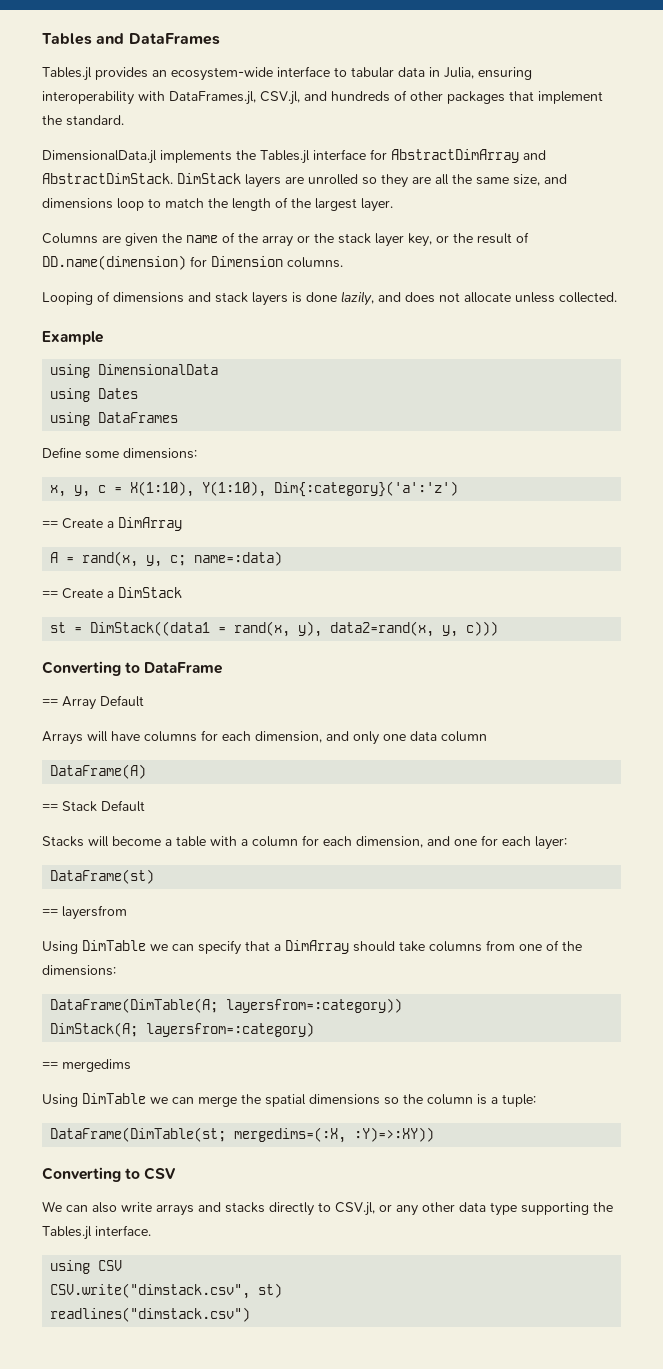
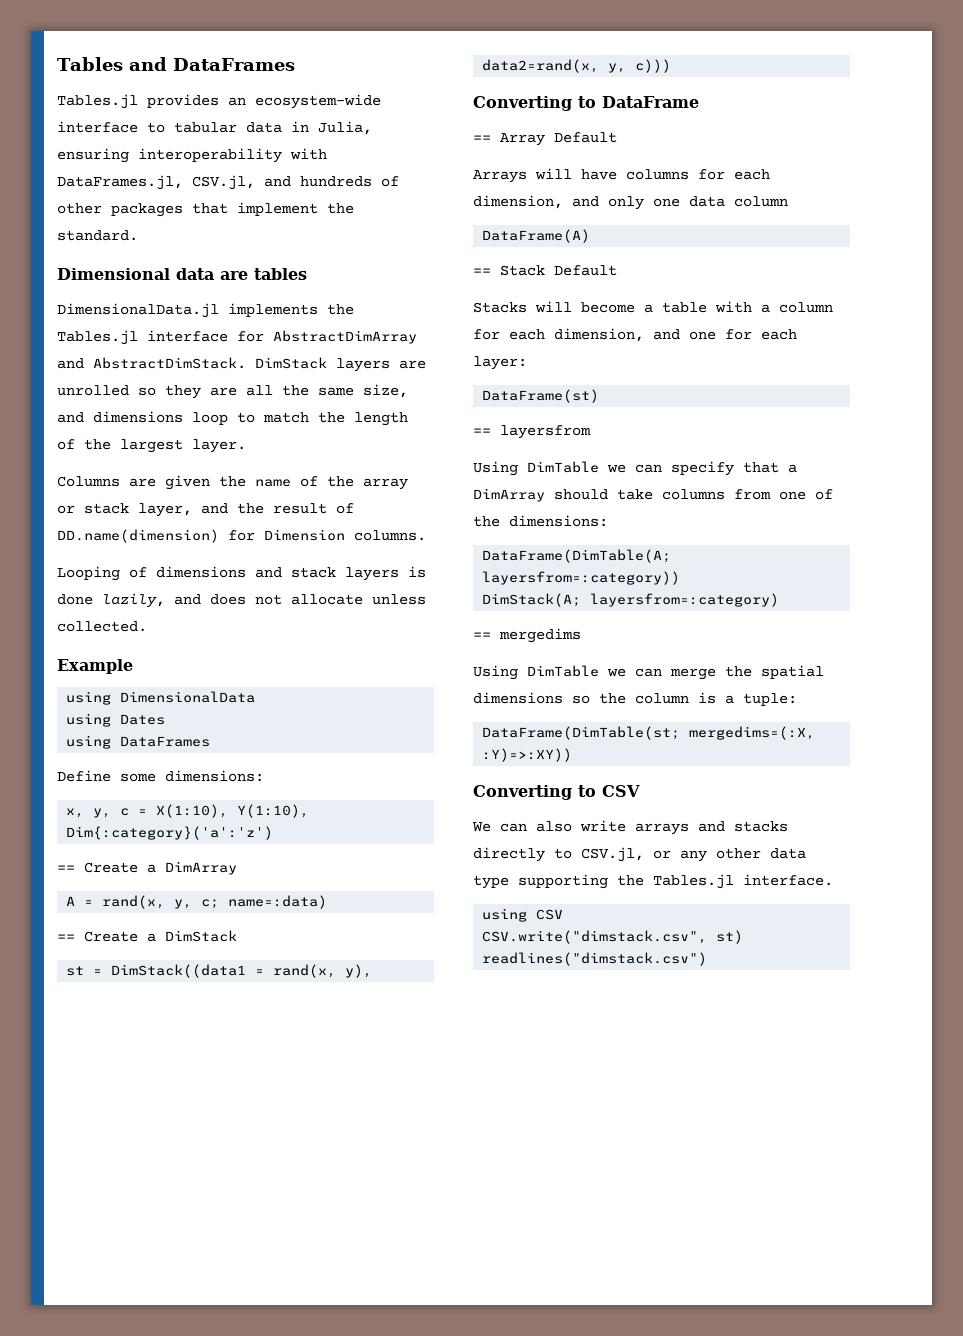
+ Dimensional data are tables
- Columns are given the name of the array or the stack layer key, or the result of DD.name(dimension) for Dimension columns.
+ Columns are given the name of the array or stack layer, and the result of DD.name(dimension) for Dimension columns.

